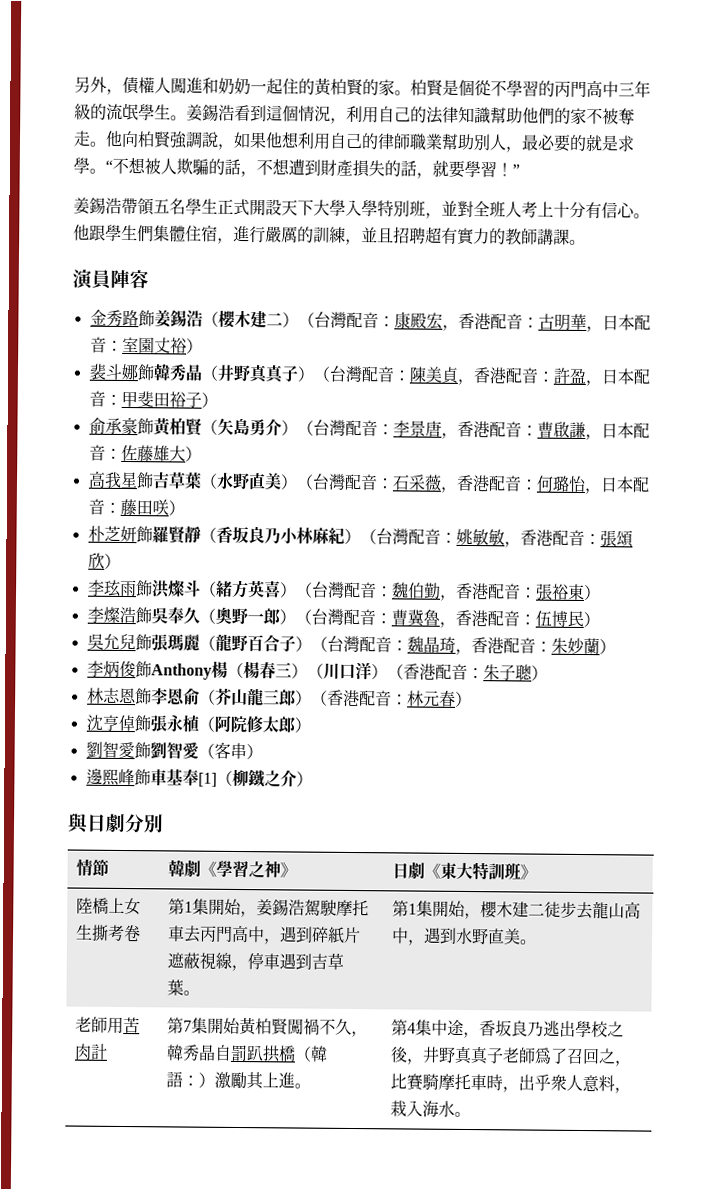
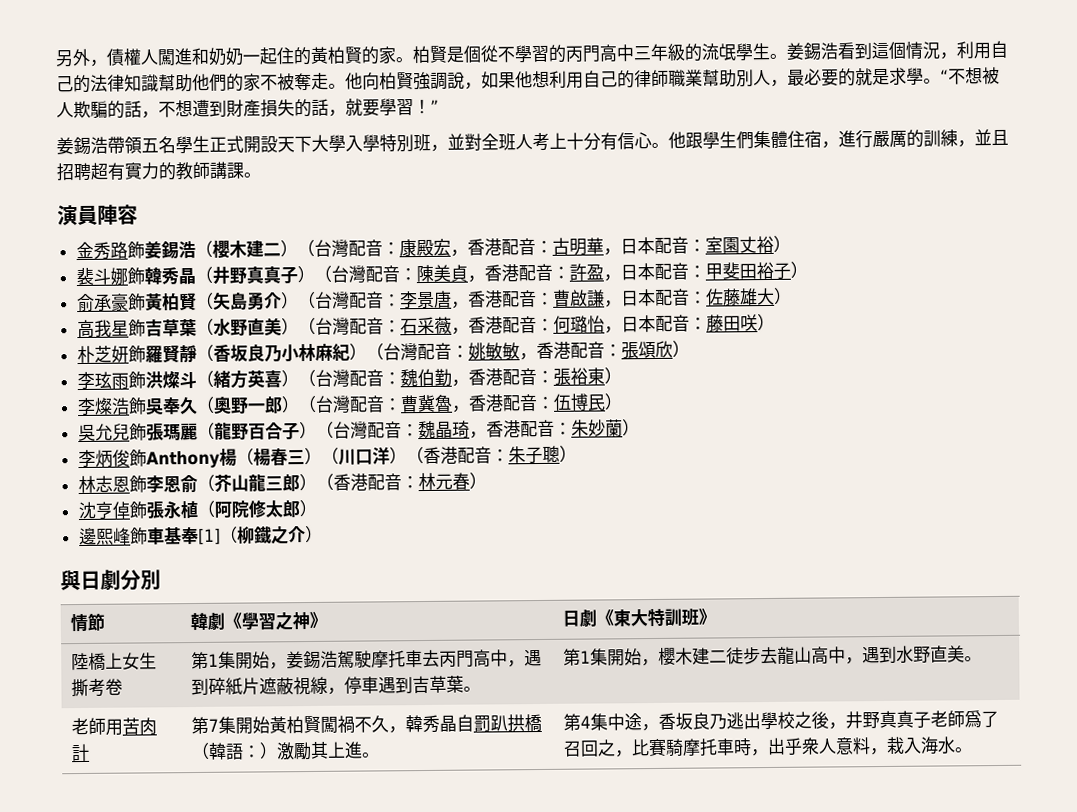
- 劉智愛飾劉智愛（客串）

